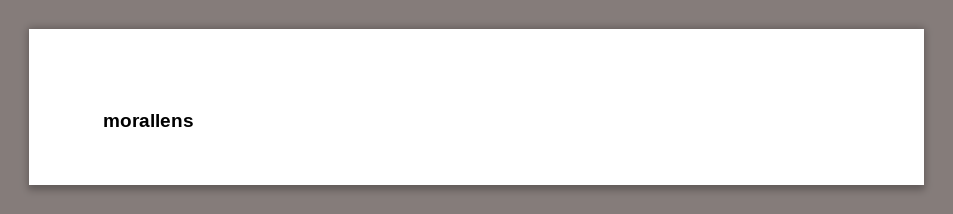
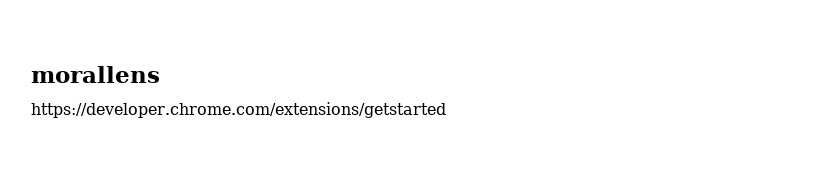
+ https://developer.chrome.com/extensions/getstarted

